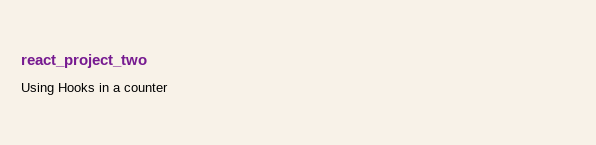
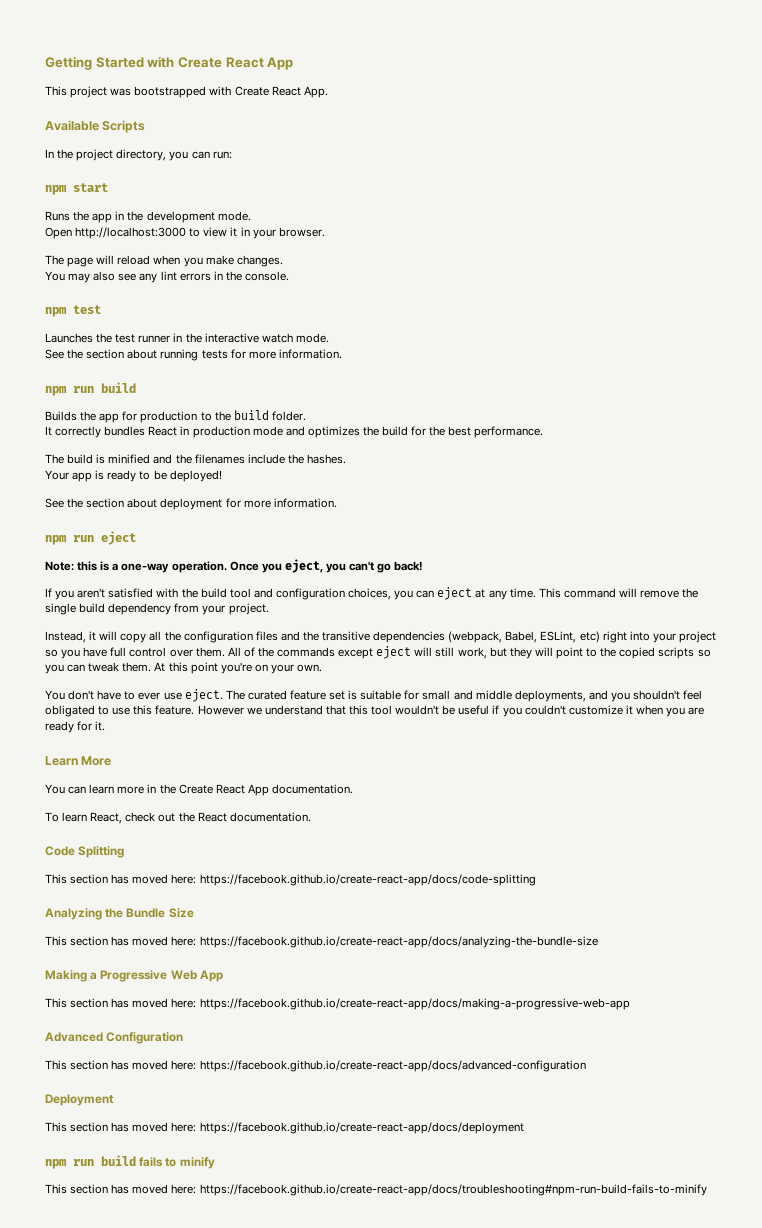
- react_project_two
- Using Hooks in a counter
+ Getting Started with Create React App
+ This project was bootstrapped with Create React App.
+ Available Scripts
+ In the project directory, you can run:
+ npm start
+ Runs the app in the development mode.
+ Open http://localhost:3000 to view it in your browser.
+ The page will reload when you make changes.
+ You may also see any lint errors in the console.
+ npm test
+ Launches the test runner in the interactive watch mode.
+ See the section about running tests for more information.
+ npm run build
+ Builds the app for production to the build folder.
+ It correctly bundles React in production mode and optimizes the build for the best performance.
+ The build is minified and the filenames include the hashes.
+ Your app is ready to be deployed!
+ See the section about deployment for more information.
+ npm run eject
+ Note: this is a one-way operation. Once you eject, you can't go back!
+ If you aren't satisfied with the build tool and configuration choices, you can eject at any time. This command will remove the single build dependency from your project.
+ Instead, it will copy all the configuration files and the transitive dependencies (webpack, Babel, ESLint, etc) right into your project so you have full control over them. All of the commands except eject will still work, but they will point to the copied scripts so you can tweak them. At this point you're on your own.
+ You don't have to ever use eject. The curated feature set is suitable for small and middle deployments, and you shouldn't feel obligated to use this feature. However we understand that this tool wouldn't be useful if you couldn't customize it when you are ready for it.
+ Learn More
+ You can learn more in the Create React App documentation.
+ To learn React, check out the React documentation.
+ Code Splitting
+ This section has moved here: https://facebook.github.io/create-react-app/docs/code-splitting
+ Analyzing the Bundle Size
+ This section has moved here: https://facebook.github.io/create-react-app/docs/analyzing-the-bundle-size
+ Making a Progressive Web App
+ This section has moved here: https://facebook.github.io/create-react-app/docs/making-a-progressive-web-app
+ Advanced Configuration
+ This section has moved here: https://facebook.github.io/create-react-app/docs/advanced-configuration
+ Deployment
+ This section has moved here: https://facebook.github.io/create-react-app/docs/deployment
+ npm run build fails to minify
+ This section has moved here: https://facebook.github.io/create-react-app/docs/troubleshooting#npm-run-build-fails-to-minify

